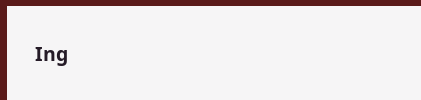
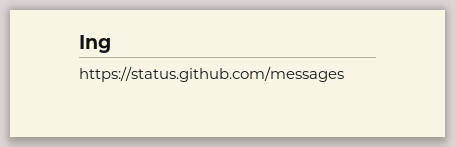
+ https://status.github.com/messages

